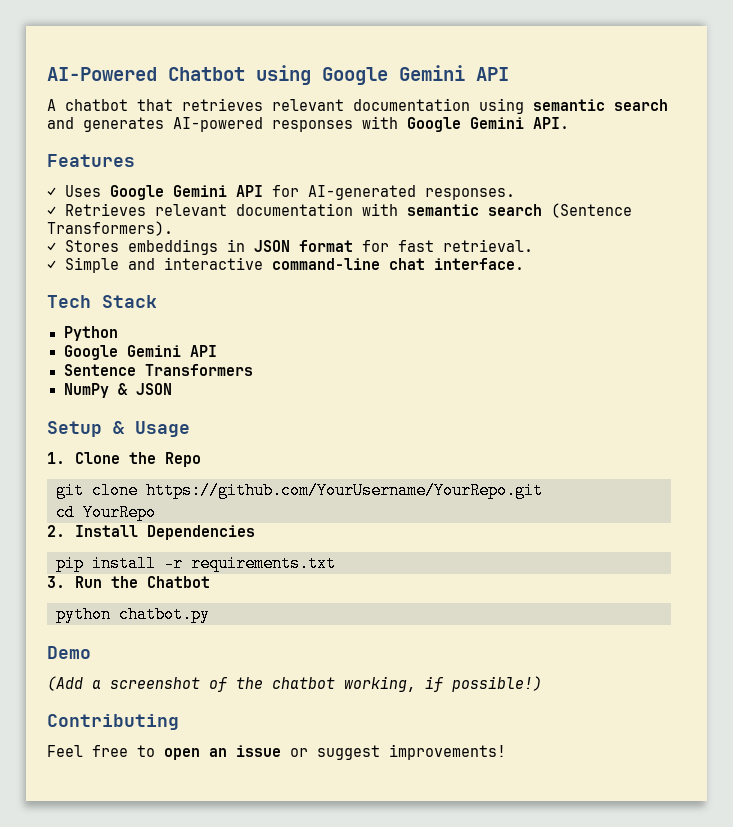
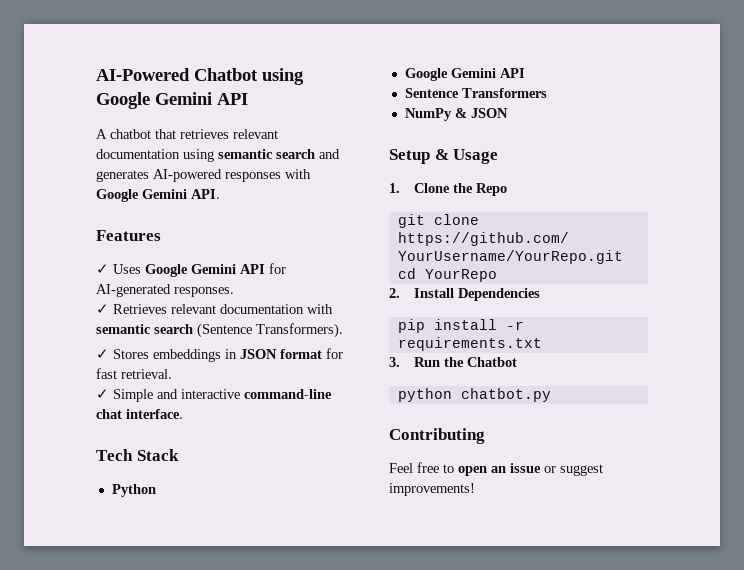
- Demo
- (Add a screenshot of the chatbot working, if possible!)

